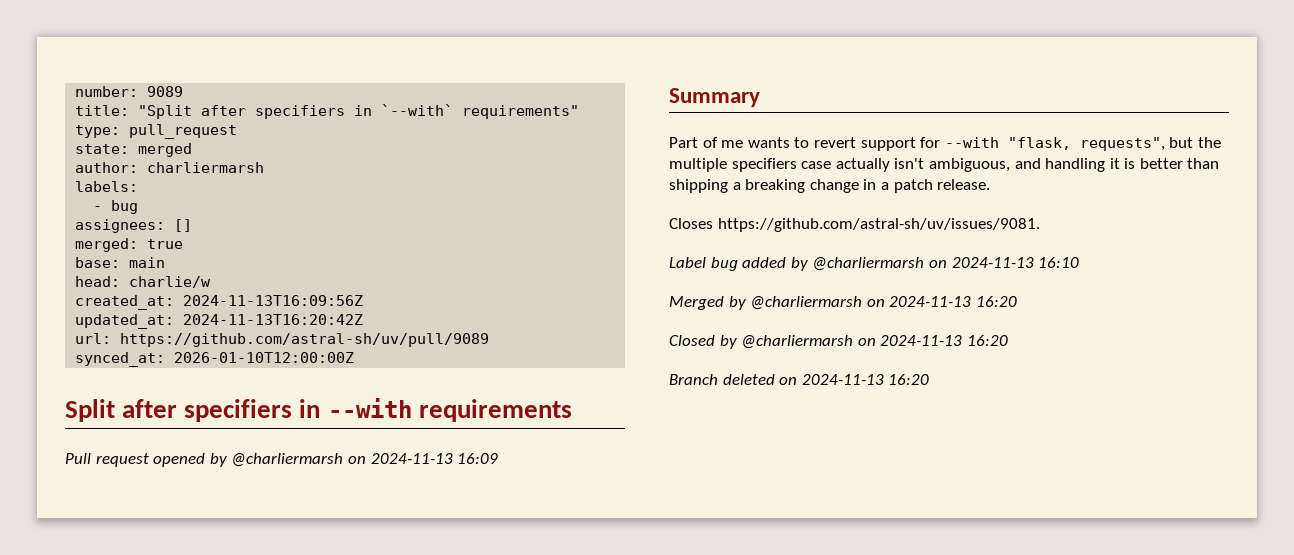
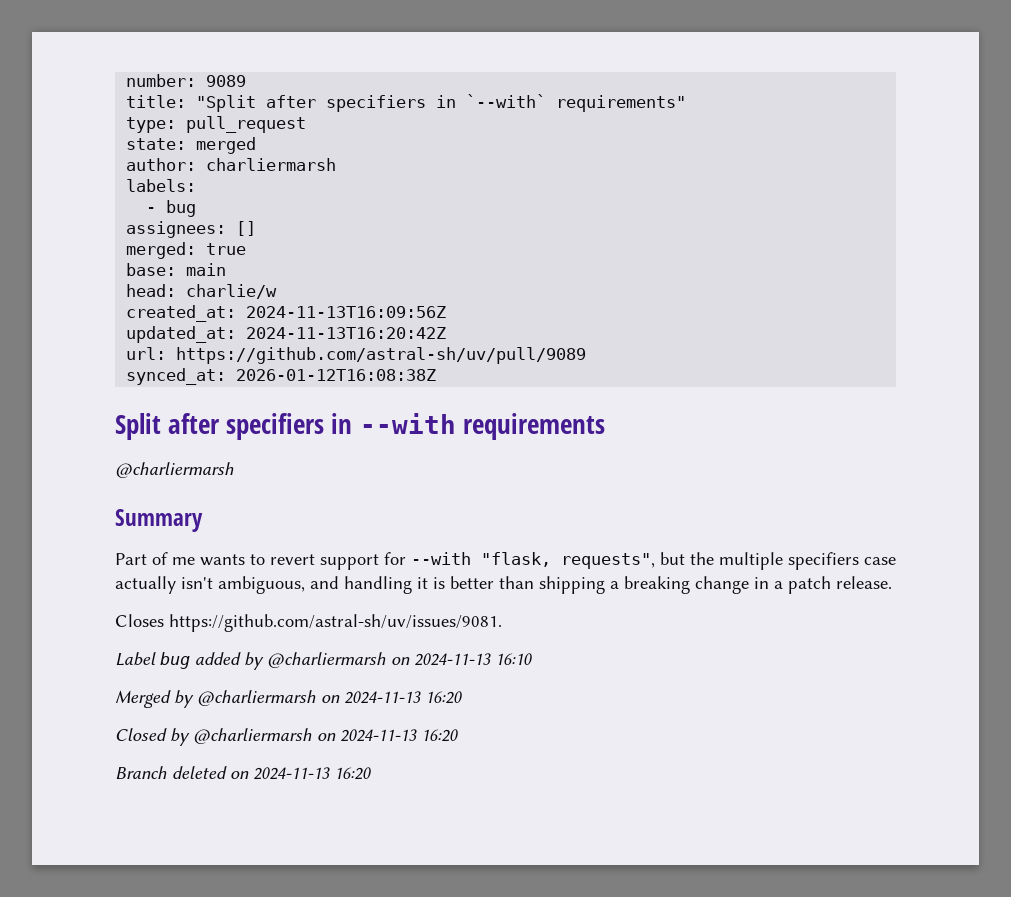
- synced_at: 2026-01-10T12:00:00Z
+ synced_at: 2026-01-12T16:08:38Z
  Split after specifiers in --with requirements
- Pull request opened by @charliermarsh on 2024-11-13 16:09
+ @charliermarsh

